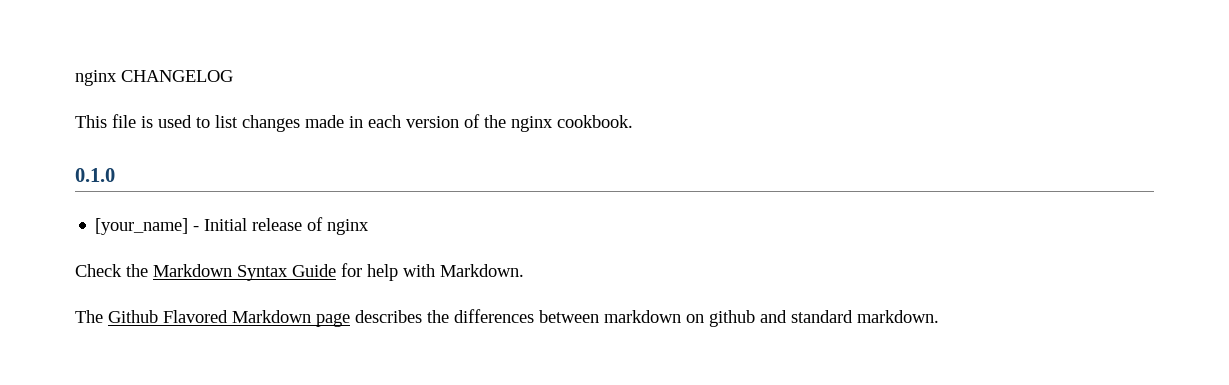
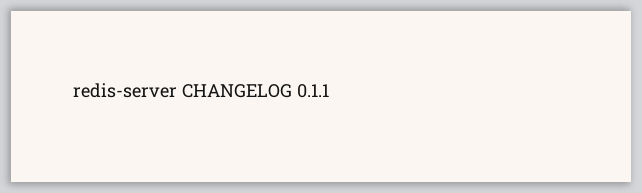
- nginx CHANGELOG
- This file is used to list changes made in each version of the nginx cookbook.
- 0.1.0
- [your_name] - Initial release of nginx
- Check the Markdown Syntax Guide for help with Markdown.
- The Github Flavored Markdown page describes the differences between markdown on github and standard markdown.
+ redis-server CHANGELOG 0.1.1

